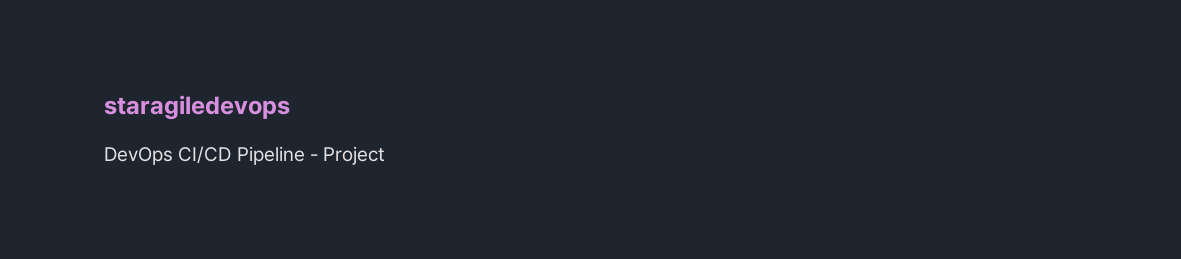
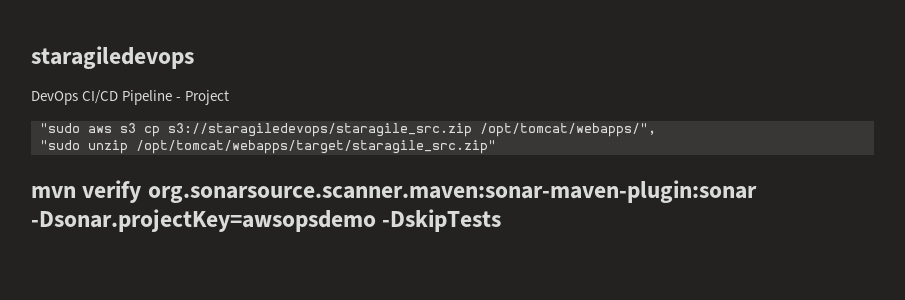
+ "sudo aws s3 cp s3://staragiledevops/staragile_src.zip /opt/tomcat/webapps/",
+ "sudo unzip /opt/tomcat/webapps/target/staragile_src.zip"
+ mvn verify org.sonarsource.scanner.maven:sonar-maven-plugin:sonar -Dsonar.projectKey=awsopsdemo -DskipTests

